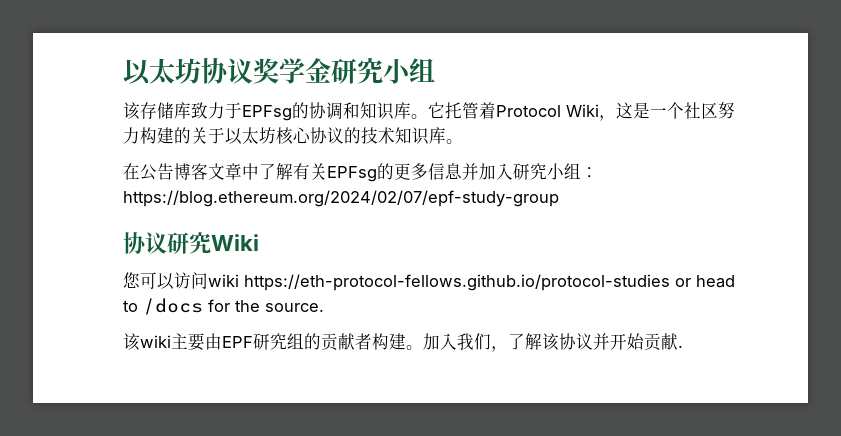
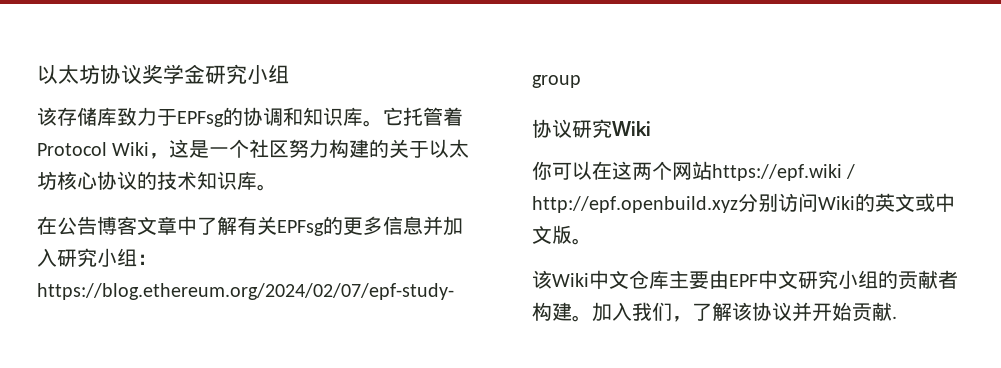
- 您可以访问wiki https://eth-protocol-fellows.github.io/protocol-studies or head to /docs for the source.
- 该wiki主要由EPF研究组的贡献者构建。
+ 你可以在这两个网站https://epf.wiki / http://epf.openbuild.xyz分别访问Wiki的英文或中文版。
+ 该Wiki中文仓库主要由EPF中文研究小组的贡献者构建。

